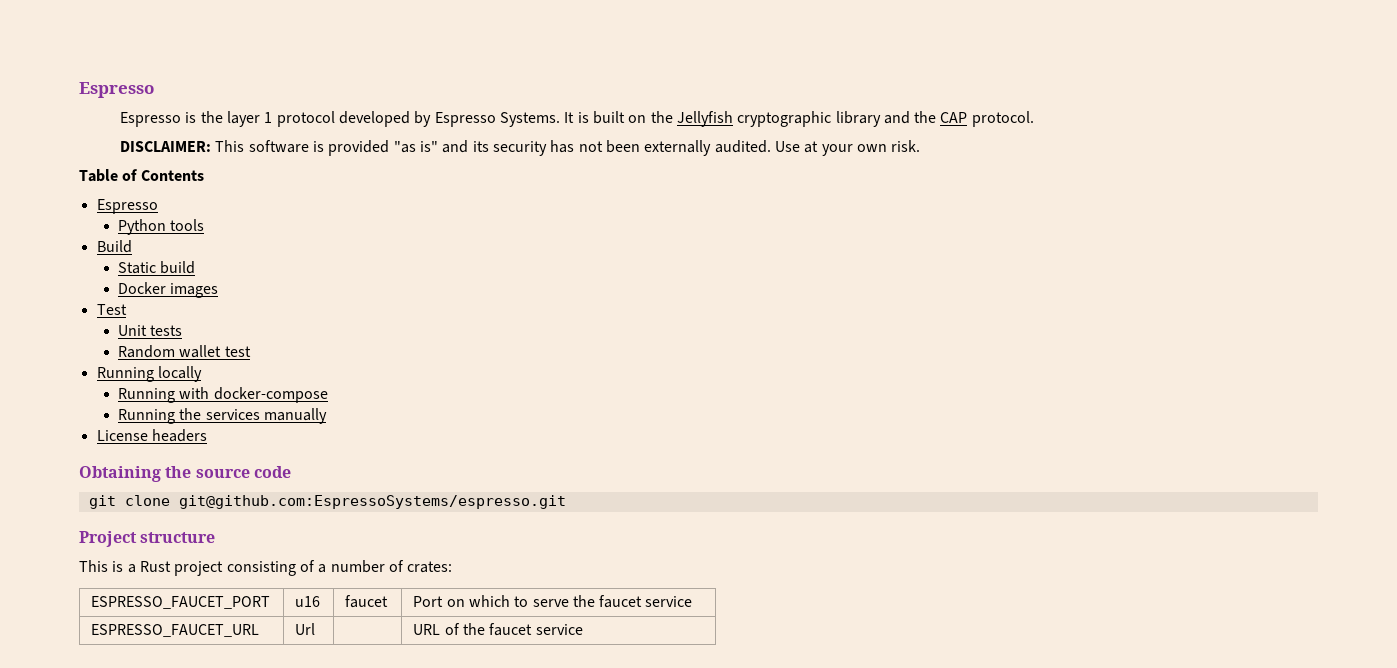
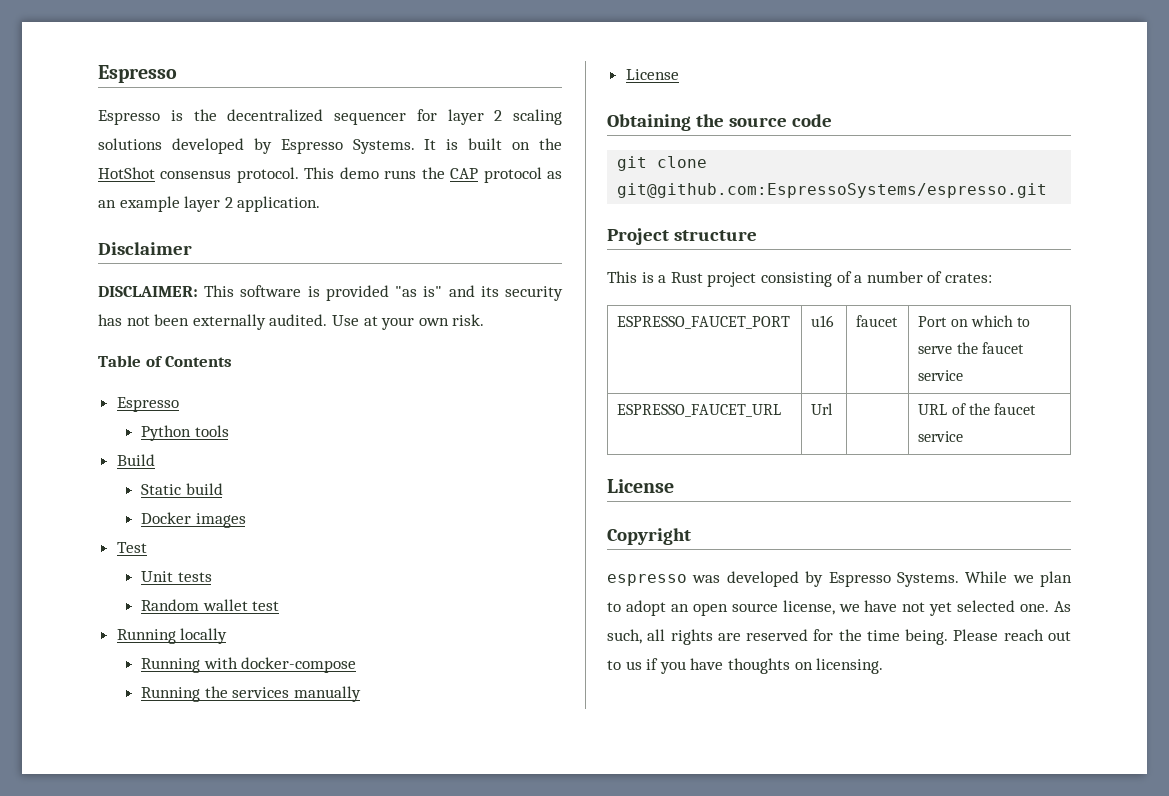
- Espresso is the layer 1 protocol developed by Espresso Systems.
+ Espresso is the decentralized sequencer for layer 2 scaling solutions developed by Espresso Systems.
- It is built on the Jellyfish cryptographic library and the CAP protocol.
+ It is built on the HotShot consensus protocol. This demo runs the CAP protocol as an example layer 2 application.
+ Disclaimer
  Running the services manually
- License headers
+ License
  ESPRESSO_FAUCET_URL | Url | | URL of the faucet service
+ License
+ Copyright
+ espresso was developed by Espresso Systems. While we plan to adopt an open source license, we have not yet selected one. As such, all rights are reserved for the time being. Please reach out to us if you have thoughts on licensing.

